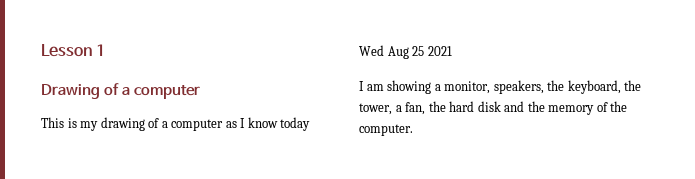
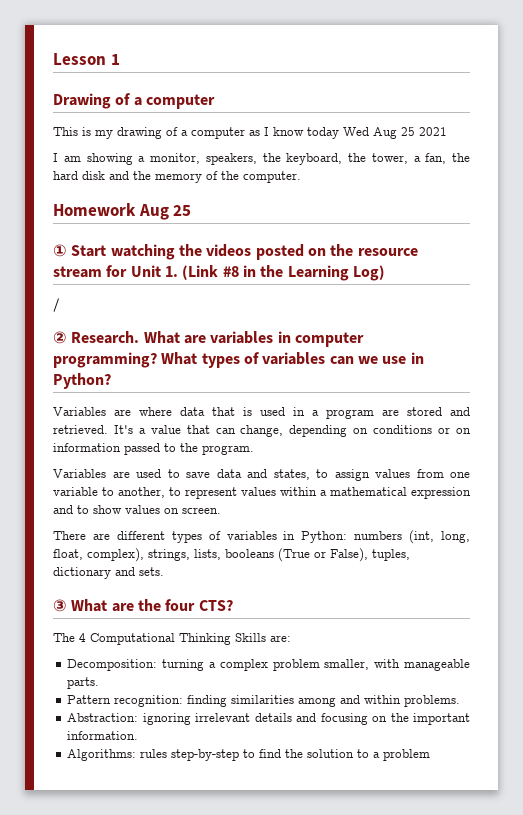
+ Homework Aug 25
+ ① Start watching the videos posted on the resource stream for Unit 1. (Link #8 in the Learning Log)
+ /
+ ② Research. What are variables in computer programming? What types of variables can we use in Python?
+ Variables are where data that is used in a program are stored and retrieved. It's a value that can change, depending on conditions or on information passed to the program.
+ Variables are used to save data and states, to assign values from one variable to another, to represent values within a mathematical expression and to show values on screen.
+ There are different types of variables in Python: numbers (int, long, float, complex), strings, lists, booleans (True or False), tuples, dictionary and sets.
+ ③ What are the four CTS?
+ The 4 Computational Thinking Skills are:
+ Decomposition: turning a complex problem smaller, with manageable parts.
+ Pattern recognition: finding similarities among and within problems.
+ Abstraction: ignoring irrelevant details and focusing on the important information.
+ Algorithms: rules step-by-step to find the solution to a problem

